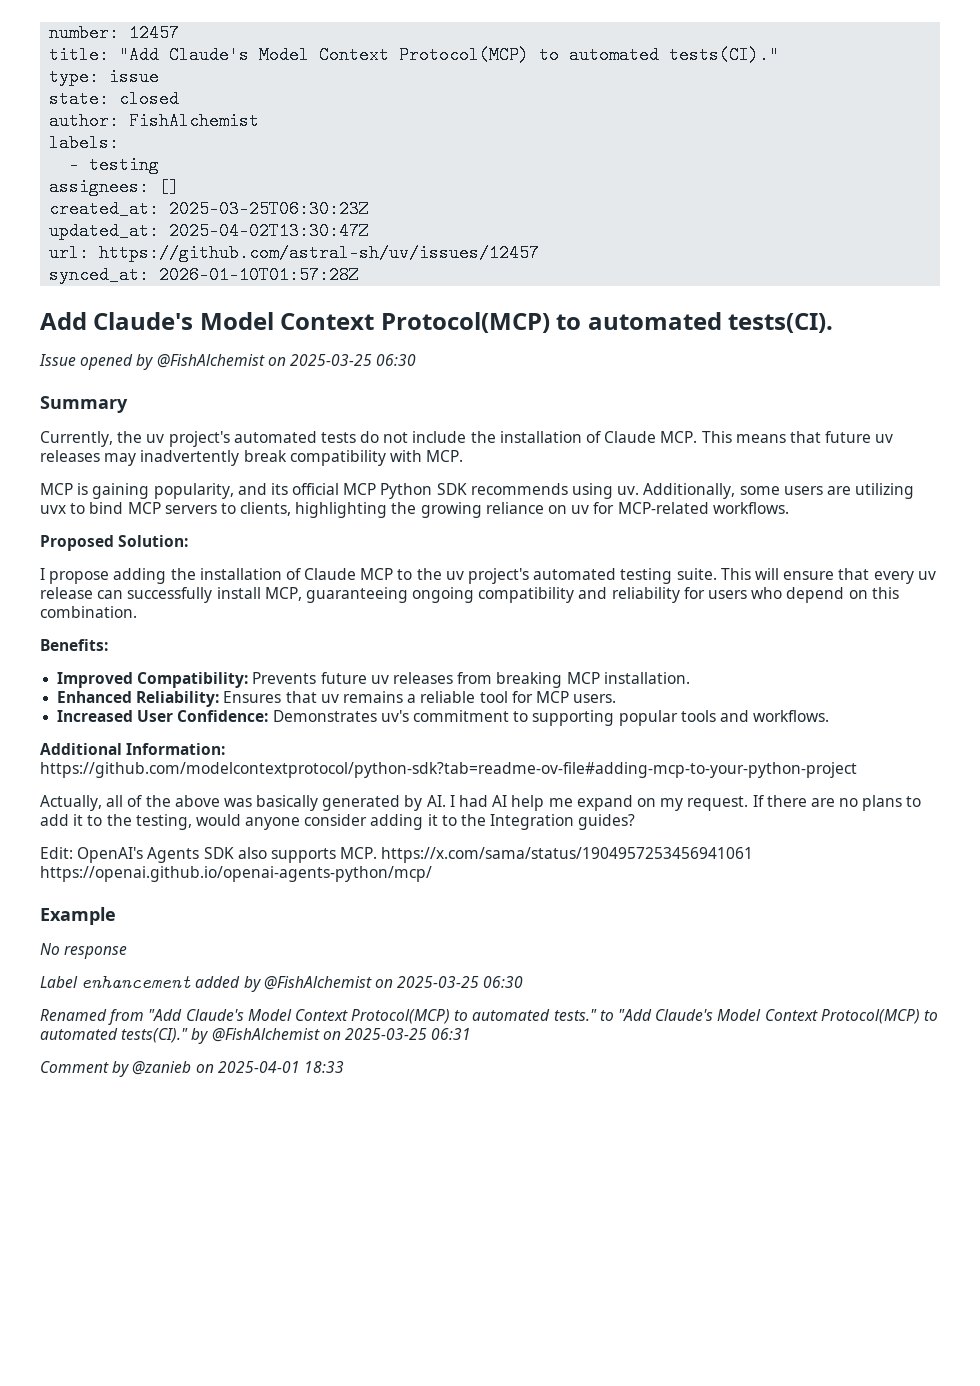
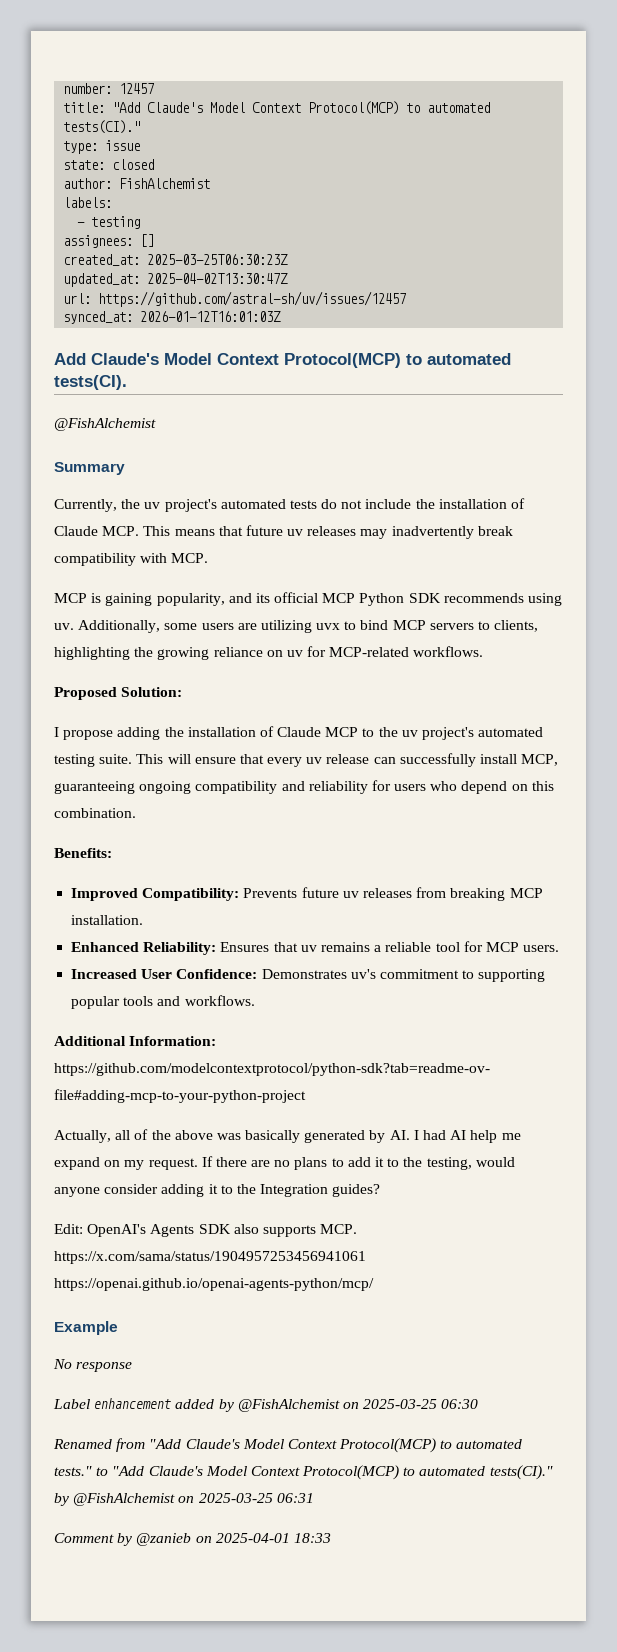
- synced_at: 2026-01-10T01:57:28Z
+ synced_at: 2026-01-12T16:01:03Z
  Add Claude's Model Context Protocol(MCP) to automated tests(CI).
- Issue opened by @FishAlchemist on 2025-03-25 06:30
+ @FishAlchemist

